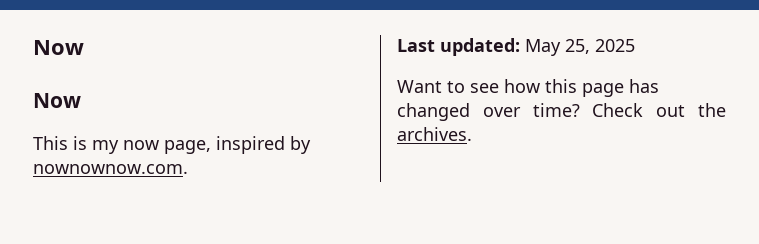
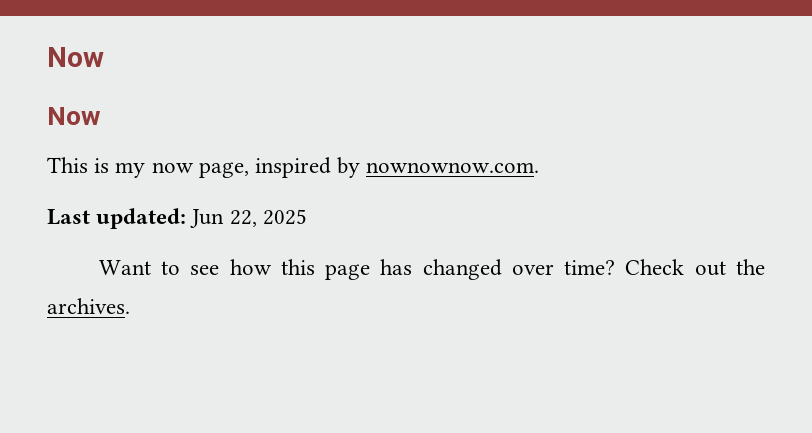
- Last updated: May 25, 2025
+ Last updated: Jun 22, 2025

